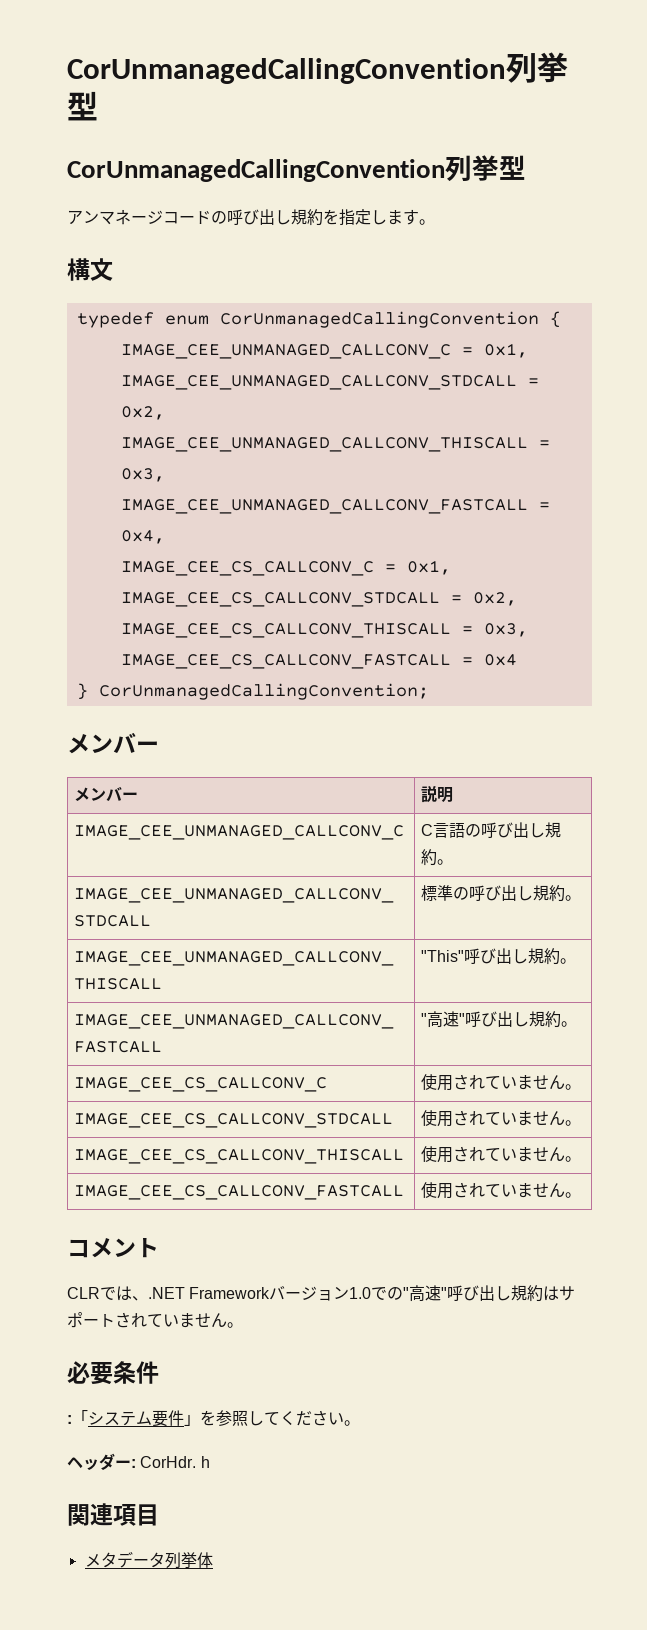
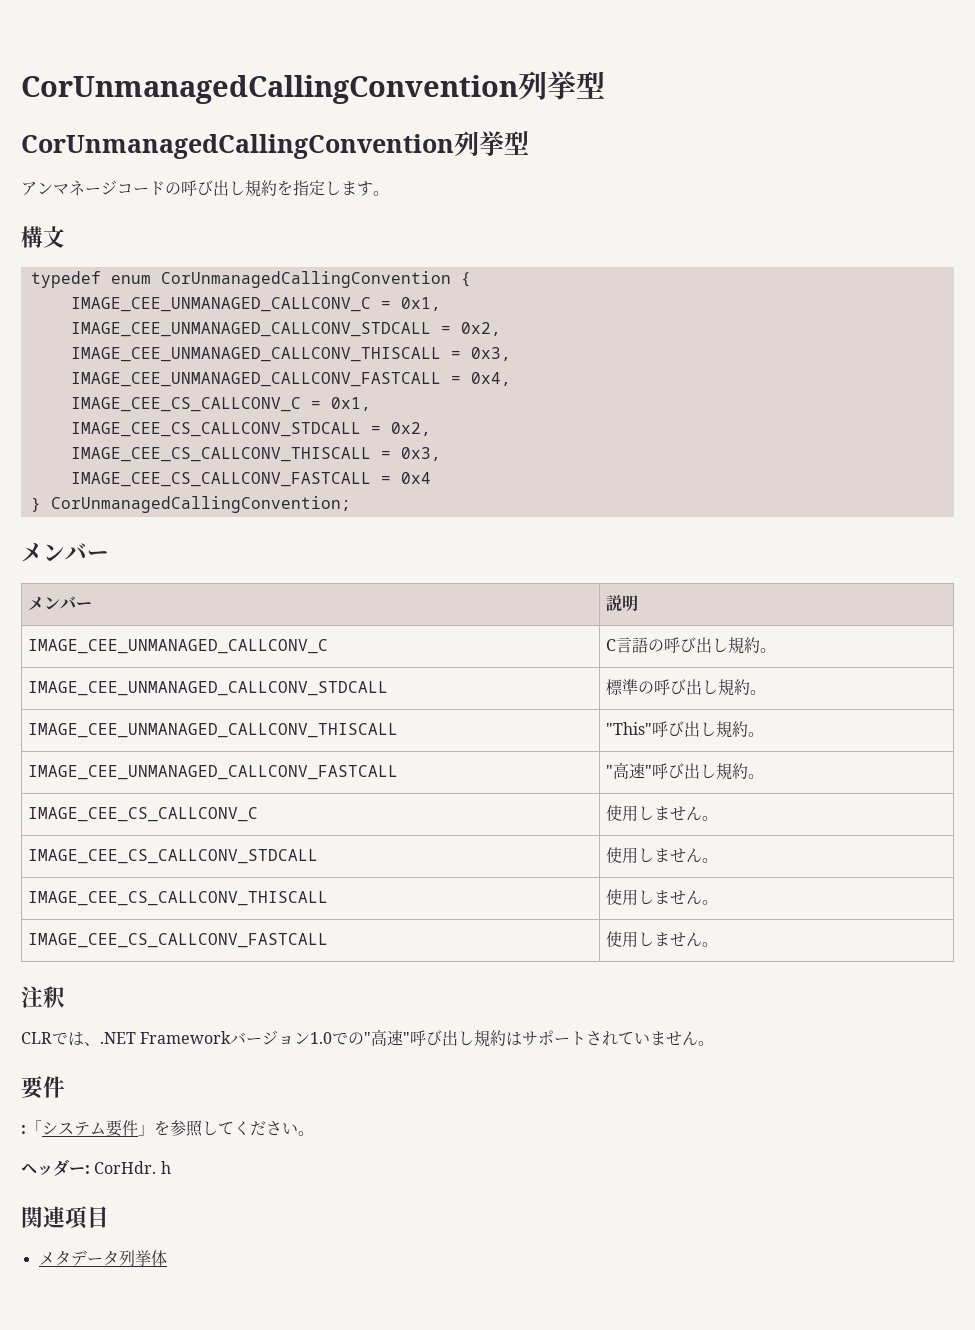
- IMAGE_CEE_CS_CALLCONV_C | 使用されていません。
+ IMAGE_CEE_CS_CALLCONV_C | 使用しません。
- IMAGE_CEE_CS_CALLCONV_STDCALL | 使用されていません。
+ IMAGE_CEE_CS_CALLCONV_STDCALL | 使用しません。
- IMAGE_CEE_CS_CALLCONV_THISCALL | 使用されていません。
+ IMAGE_CEE_CS_CALLCONV_THISCALL | 使用しません。
- IMAGE_CEE_CS_CALLCONV_FASTCALL | 使用されていません。
- コメント
+ IMAGE_CEE_CS_CALLCONV_FASTCALL | 使用しません。
+ 注釈
  CLRでは、.NET Frameworkバージョン1.0での"高速"呼び出し規約はサポートされていません。
- 必要条件
+ 要件

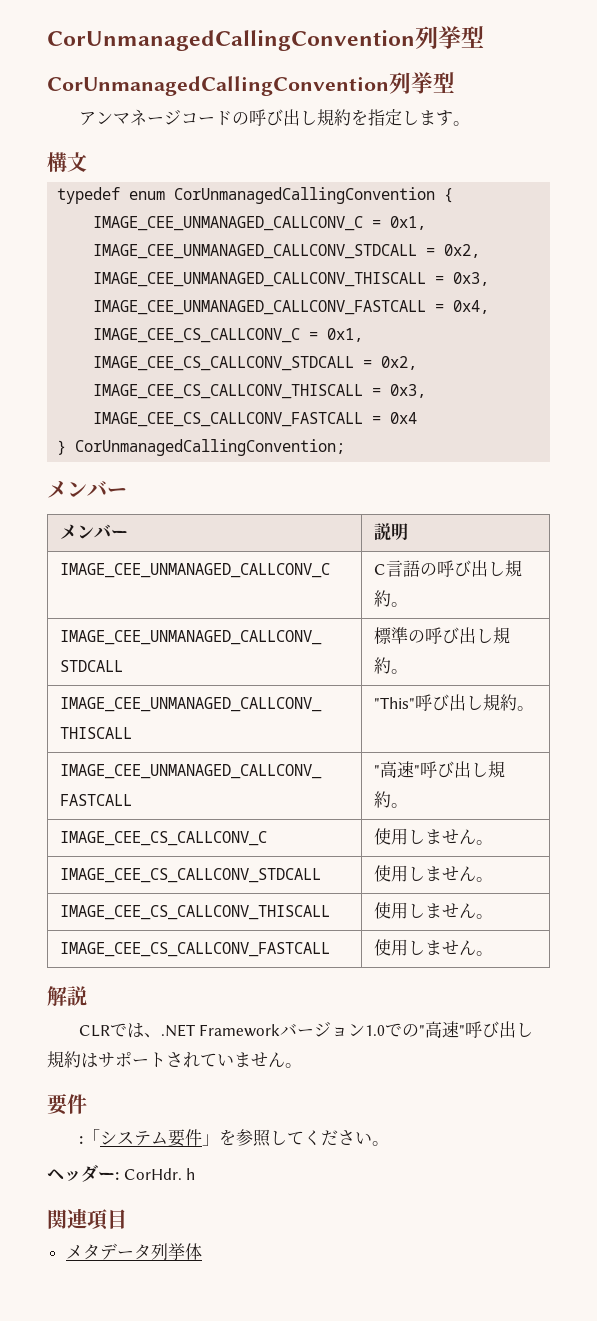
- 注釈
+ 解説

